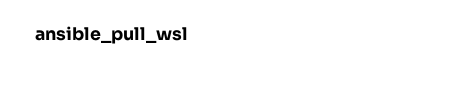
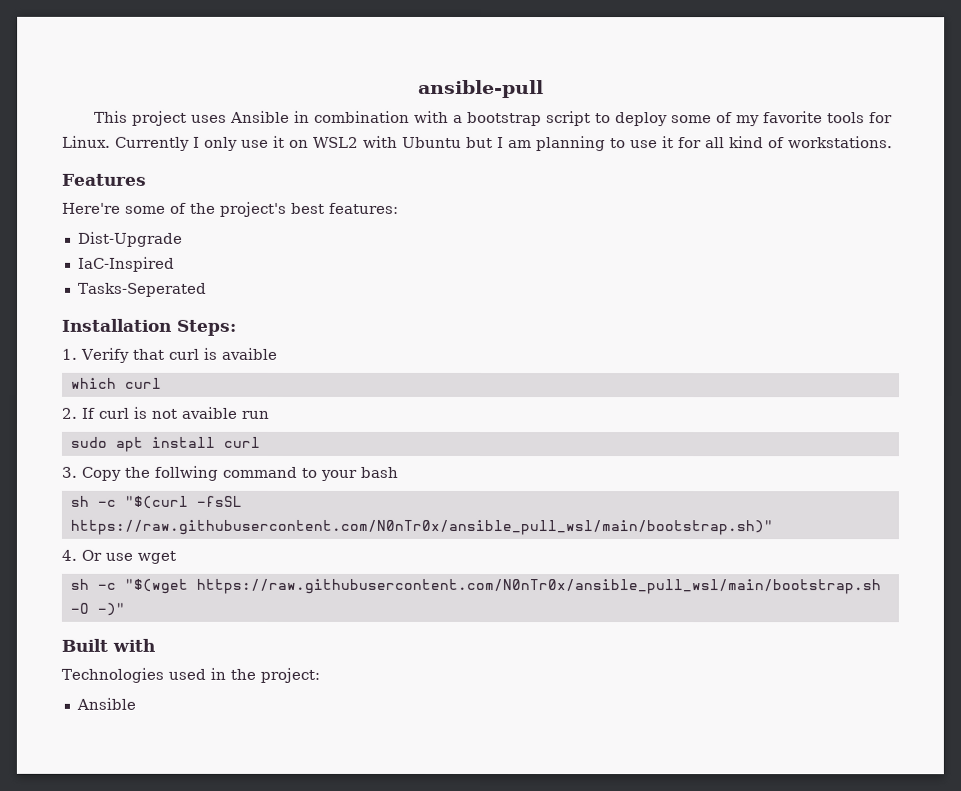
- ansible_pull_wsl
+ ansible-pull
+ This project uses Ansible in combination with a bootstrap script to deploy some of my favorite tools for Linux. Currently I only use it on WSL2 with Ubuntu but I am planning to use it for all kind of workstations.
+ Features
+ Here're some of the project's best features:
+ Dist-Upgrade
+ IaC-Inspired
+ Tasks-Seperated
+ Installation Steps:
+ 1. Verify that curl is avaible
+ which curl
+ 2. If curl is not avaible run
+ sudo apt install curl
+ 3. Copy the follwing command to your bash
+ sh -c "$(curl -fsSL https://raw.githubusercontent.com/N0nTr0x/ansible_pull_wsl/main/bootstrap.sh)"
+ 4. Or use wget
+ sh -c "$(wget https://raw.githubusercontent.com/N0nTr0x/ansible_pull_wsl/main/bootstrap.sh -O -)"
+ Built with
+ Technologies used in the project:
+ Ansible

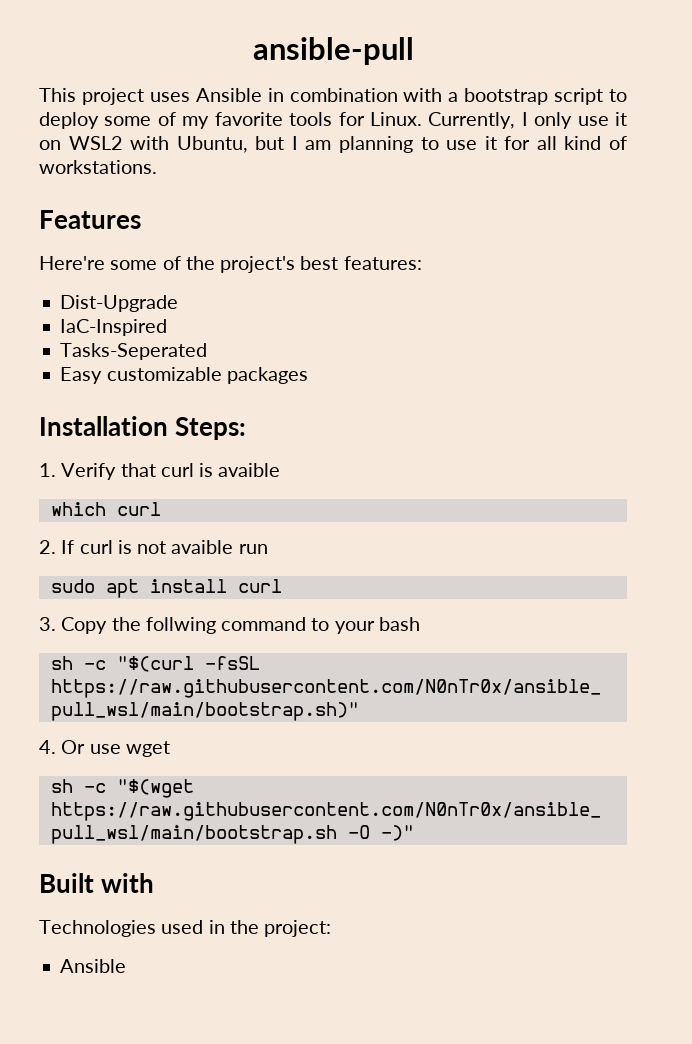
- Currently I only use it on WSL2 with Ubuntu but I am planning to use it for all kind of workstations.
+ Currently, I only use it on WSL2 with Ubuntu, but I am planning to use it for all kind of workstations.
+ Easy customizable packages

